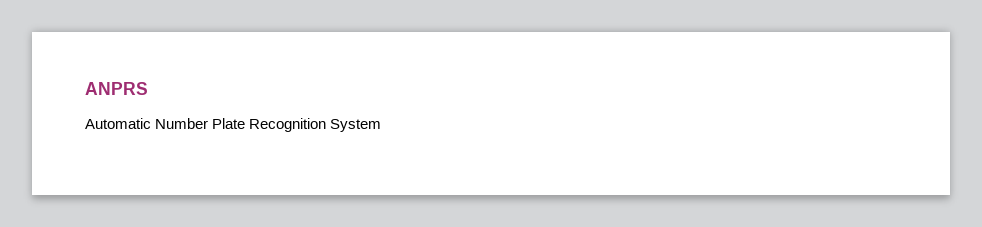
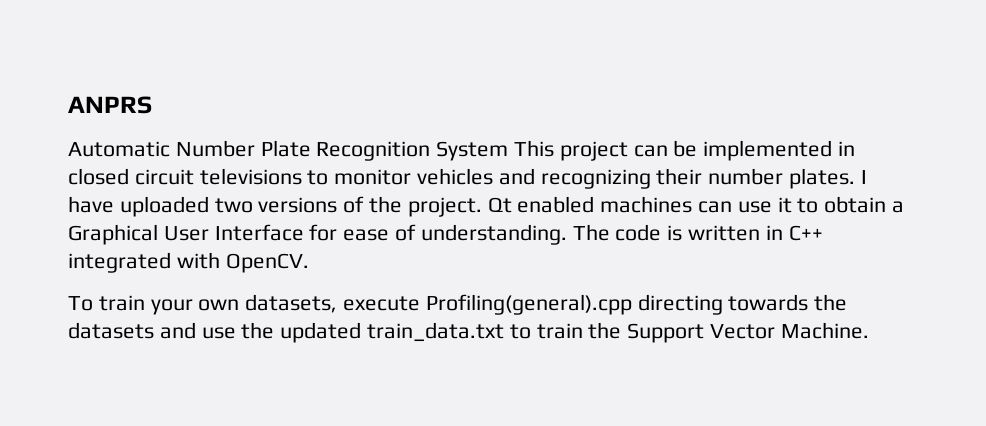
- Automatic Number Plate Recognition System
+ Automatic Number Plate Recognition System This project can be implemented in closed circuit televisions to monitor vehicles and recognizing their number plates. I have uploaded two versions of the project. Qt enabled machines can use it to obtain a Graphical User Interface for ease of understanding. The code is written in C++ integrated with OpenCV.
+ To train your own datasets, execute Profiling(general).cpp directing towards the datasets and use the updated train_data.txt to train the Support Vector Machine.

